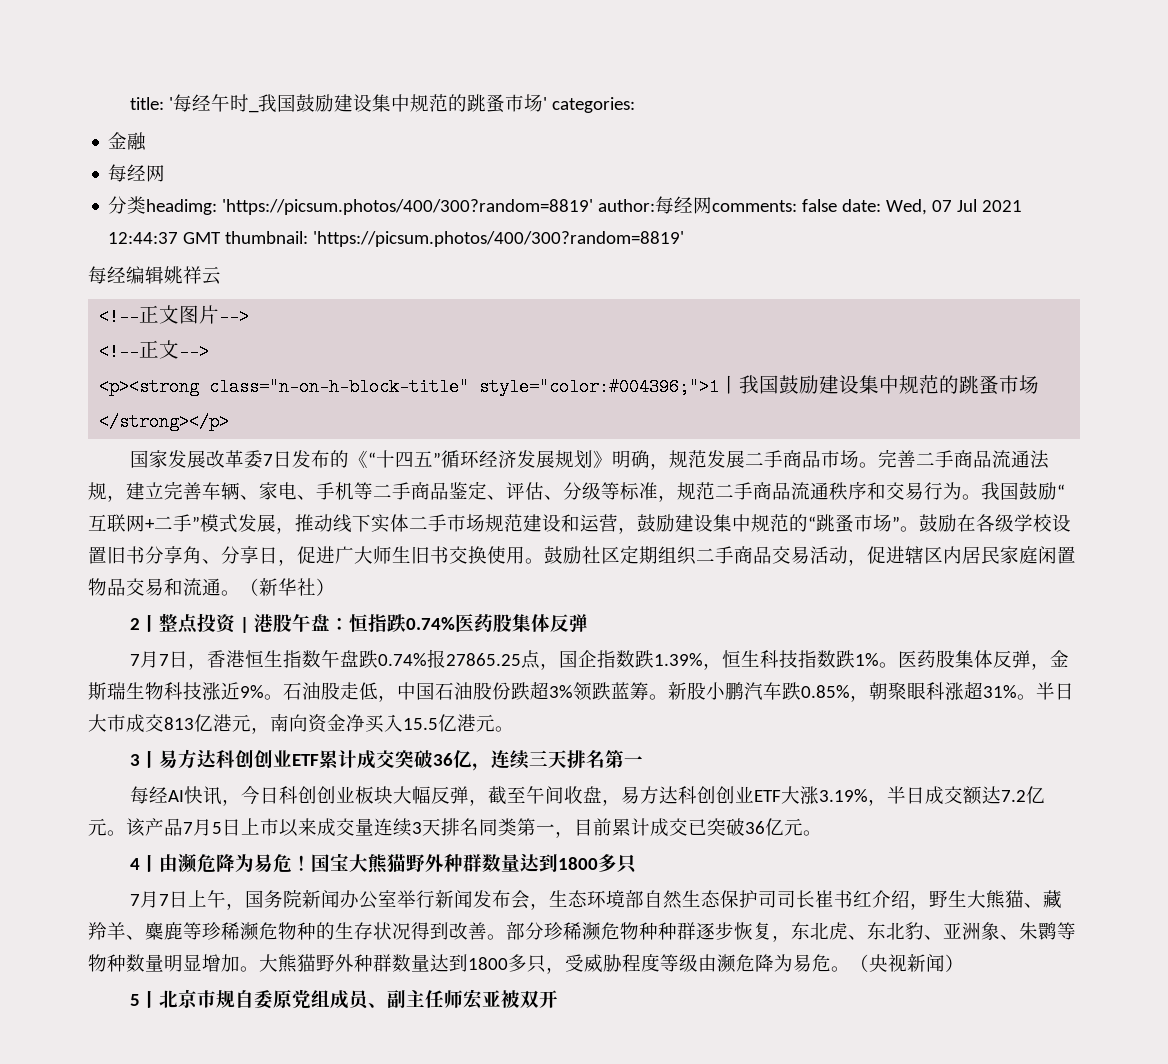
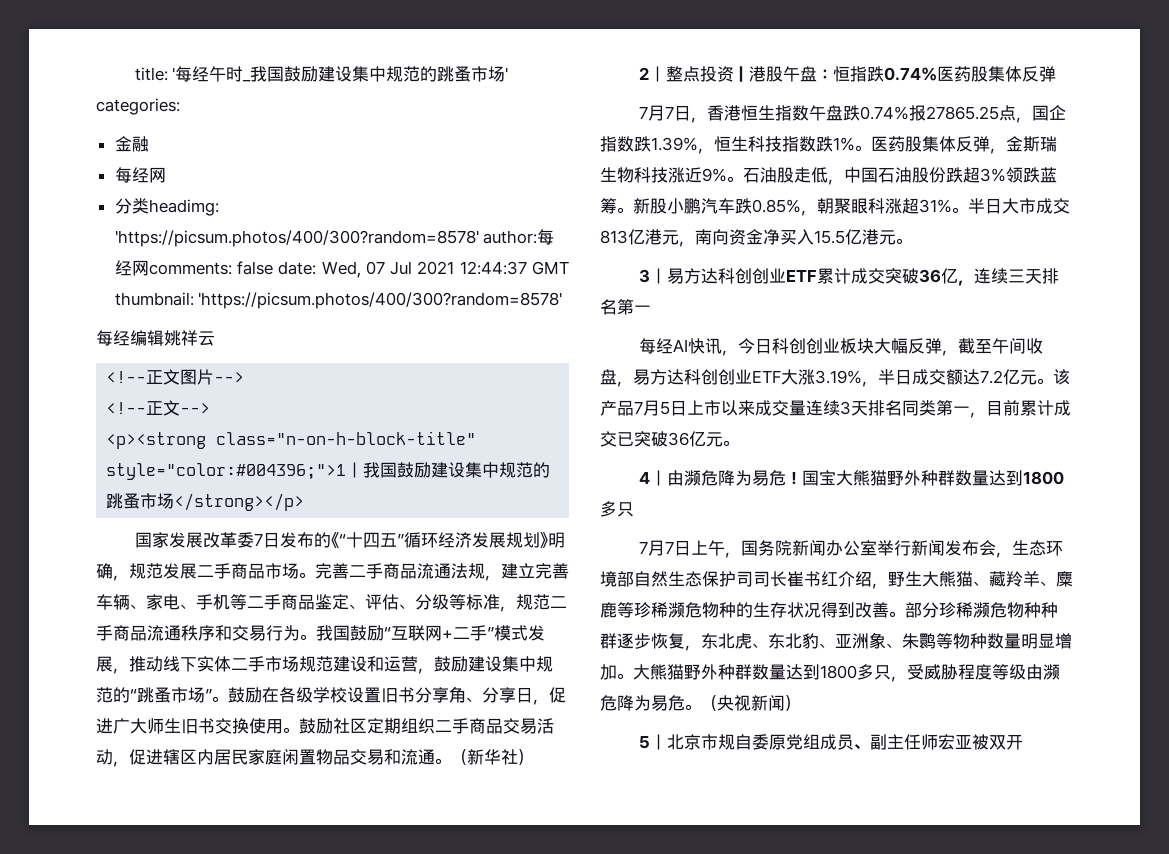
- 分类headimg: 'https://picsum.photos/400/300?random=8819' author:每经网comments: false date: Wed, 07 Jul 2021 12:44:37 GMT thumbnail: 'https://picsum.photos/400/300?random=8819'
+ 分类headimg: 'https://picsum.photos/400/300?random=8578' author:每经网comments: false date: Wed, 07 Jul 2021 12:44:37 GMT thumbnail: 'https://picsum.photos/400/300?random=8578'

